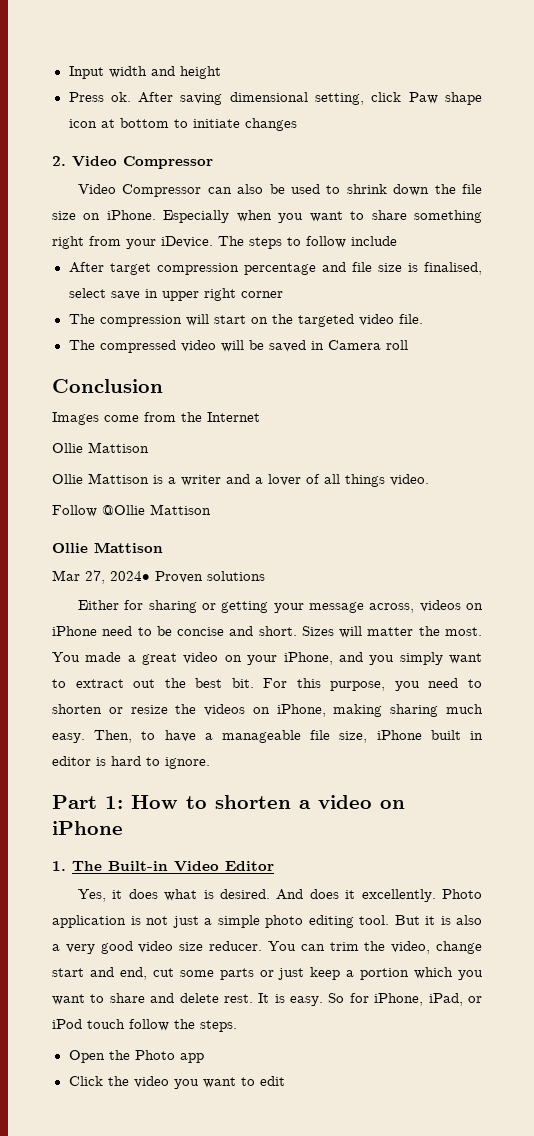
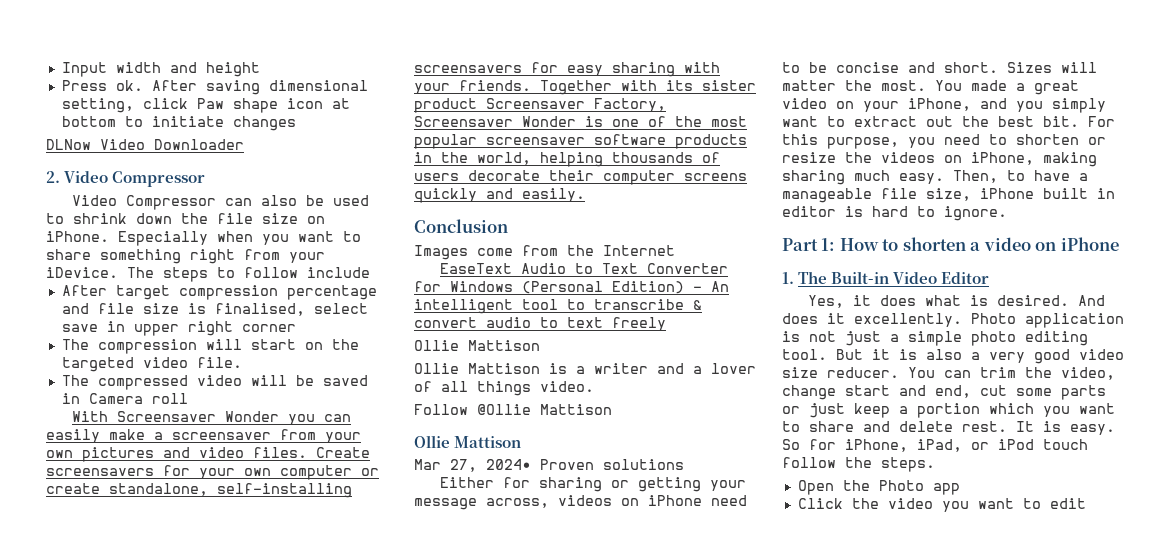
+ DLNow Video Downloader
+ With Screensaver Wonder you can easily make a screensaver from your own pictures and video files. Create screensavers for your own computer or create standalone, self-installing screensavers for easy sharing with your friends. Together with its sister product Screensaver Factory, Screensaver Wonder is one of the most popular screensaver software products in the world, helping thousands of users decorate their computer screens quickly and easily.
+ EaseText Audio to Text Converter for Windows (Personal Edition) - An intelligent tool to transcribe & convert audio to text freely

